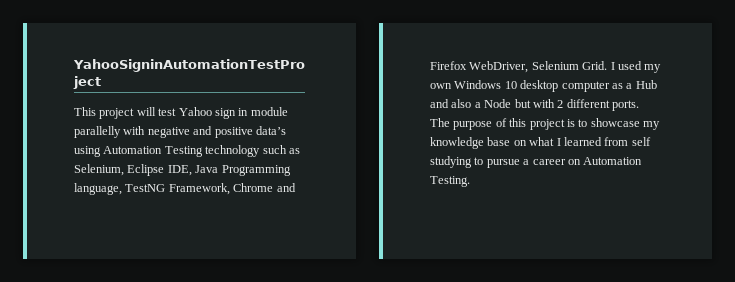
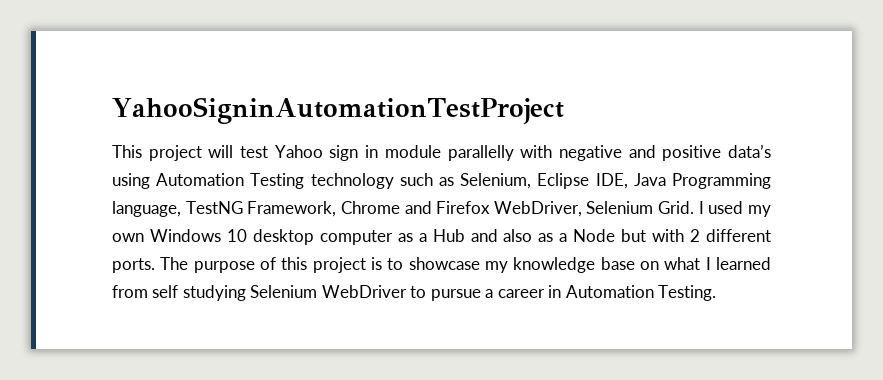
- I used my own Windows 10 desktop computer as a Hub and also a Node but with 2 different ports.
+ I used my own Windows 10 desktop computer as a Hub and also as a Node but with 2 different ports.
- The purpose of this project is to showcase my knowledge base on what I learned from self studying to pursue a career on Automation Testing.
+ The purpose of this project is to showcase my knowledge base on what I learned from self studying Selenium WebDriver to pursue a career in Automation Testing.

